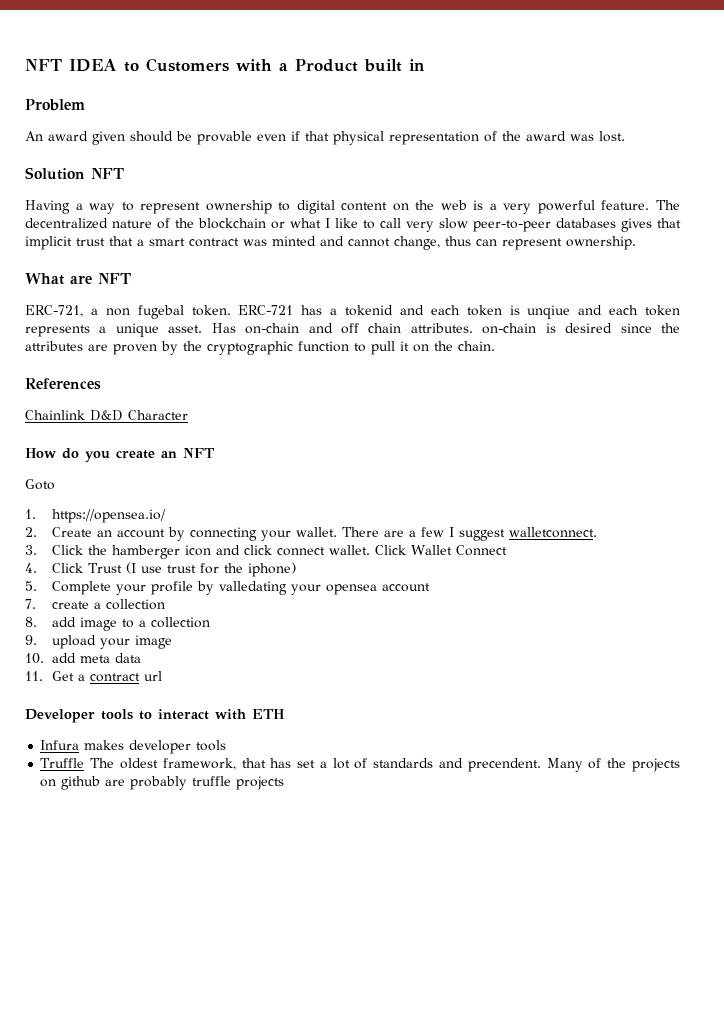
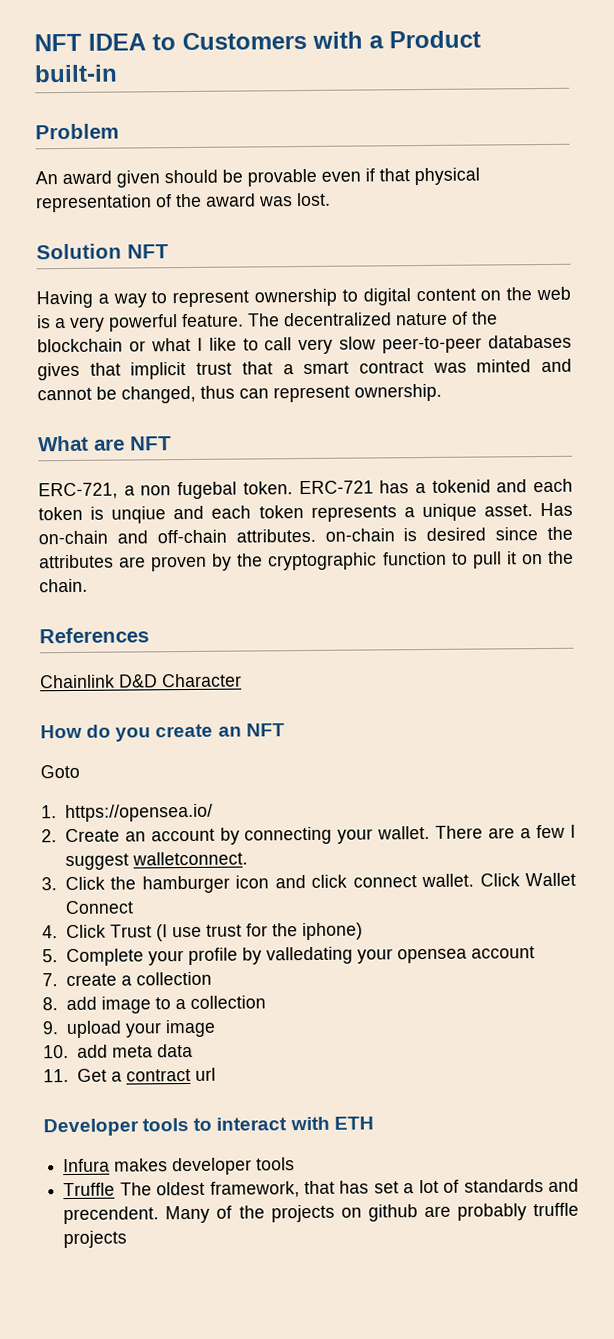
- NFT IDEA to Customers with a Product built in
+ NFT IDEA to Customers with a Product built-in
- The decentralized nature of the blockchain or what I like to call very slow peer-to-peer databases gives that implicit trust that a smart contract was minted and cannot change, thus can represent ownership.
+ The decentralized nature of the blockchain or what I like to call very slow peer-to-peer databases gives that implicit trust that a smart contract was minted and cannot be changed, thus can represent ownership.
- Has on-chain and off chain attributes. on-chain is desired since the attributes are proven by the cryptographic function to pull it on the chain.
+ Has on-chain and off-chain attributes. on-chain is desired since the attributes are proven by the cryptographic function to pull it on the chain.
- 3. Click the hamberger icon and click connect wallet.
+ 3. Click the hamburger icon and click connect wallet.

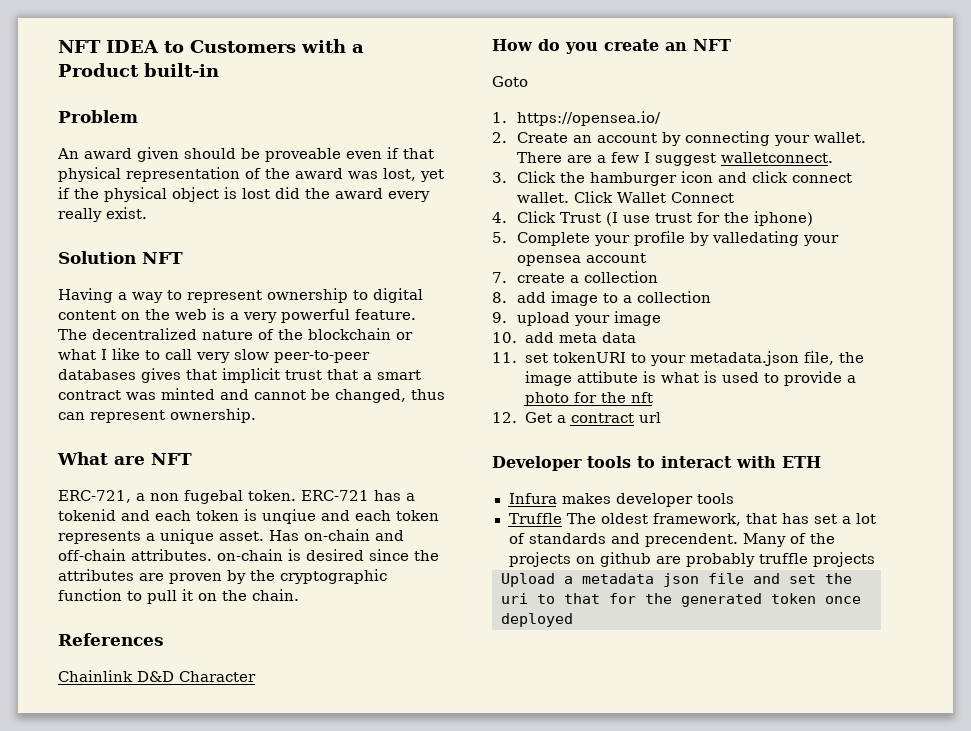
- An award given should be provable even if that physical representation of the award was lost.
+ An award given should be proveable even if that physical representation of the award was lost, yet if the physical object is lost did the award every really exist.
- 11. Get a contract url
+ 11. set tokenURI to your metadata.json file, the image attibute is what is used to provide a photo for the nft
+ 12. Get a contract url
+ Upload a metadata json file and set the uri to that for the generated token once deployed

